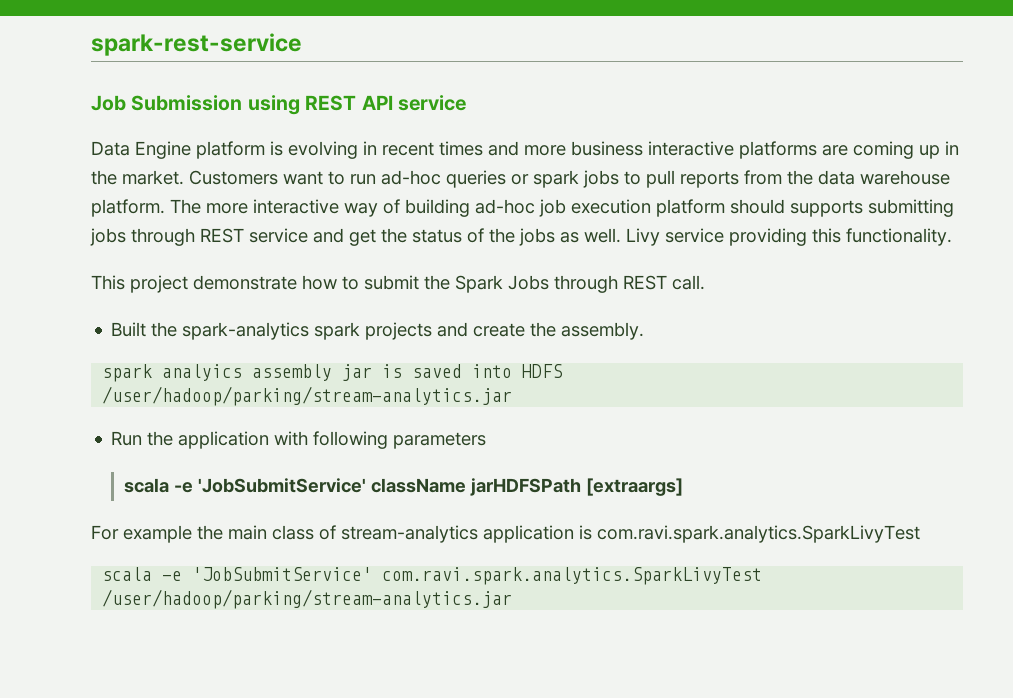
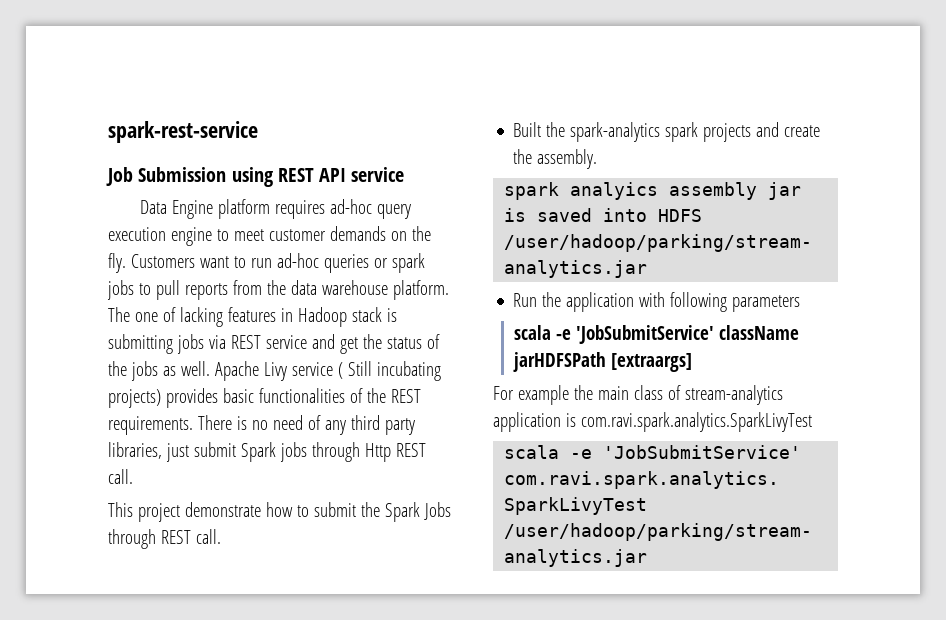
- Data Engine platform is evolving in recent times and more business interactive platforms are coming up in the market.
+ Data Engine platform requires ad-hoc query execution engine to meet customer demands on the fly.
- The more interactive way of building ad-hoc job execution platform should supports submitting jobs through REST service and get the status of the jobs as well.
+ The one of lacking features in Hadoop stack is submitting jobs via REST service and get the status of the jobs as well.
- Livy service providing this functionality.
+ Apache Livy service ( Still incubating projects) provides basic functionalities of the REST requirements. There is no need of any third party libraries, just submit Spark jobs through Http REST call.

